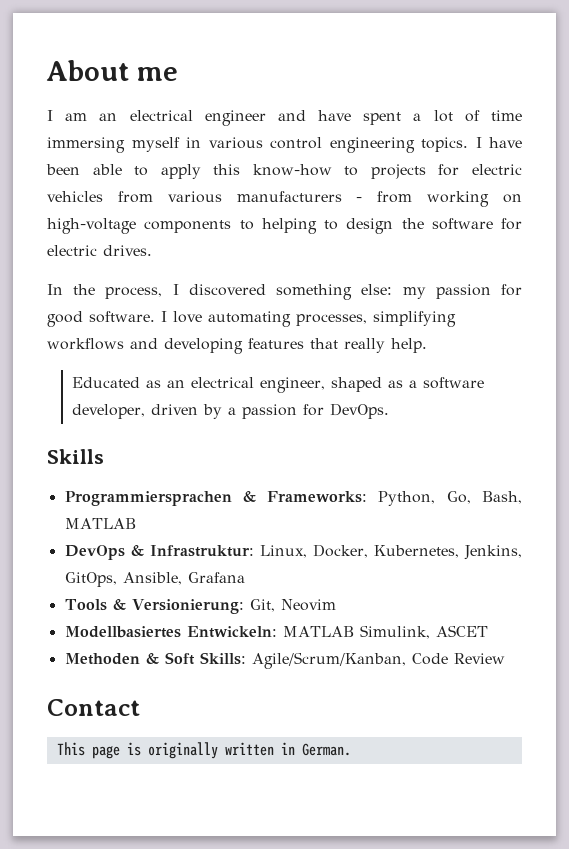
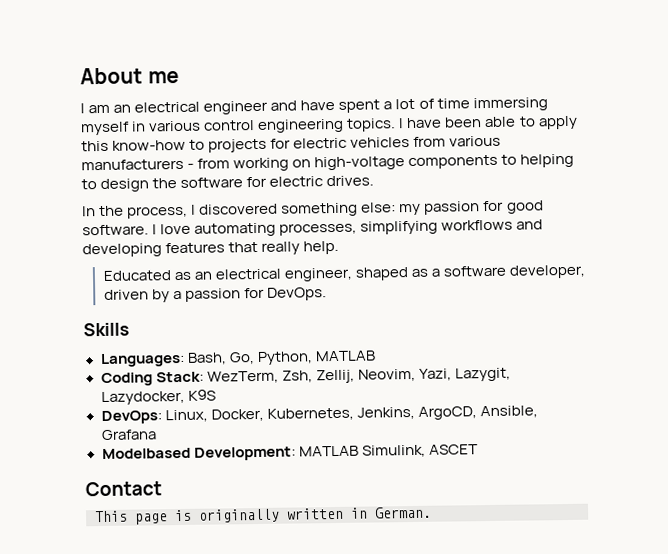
- Programmiersprachen & Frameworks: Python, Go, Bash, MATLAB
- DevOps & Infrastruktur: Linux, Docker, Kubernetes, Jenkins, GitOps, Ansible, Grafana
+ Languages: Bash, Go, Python, MATLAB
+ Coding Stack: WezTerm, Zsh, Zellij, Neovim, Yazi, Lazygit, Lazydocker, K9S
+ DevOps: Linux, Docker, Kubernetes, Jenkins, ArgoCD, Ansible, Grafana
- Tools & Versionierung: Git, Neovim
- Modellbasiertes Entwickeln: MATLAB Simulink, ASCET
- Methoden & Soft Skills: Agile/Scrum/Kanban, Code Review
+ Modelbased Development: MATLAB Simulink, ASCET

